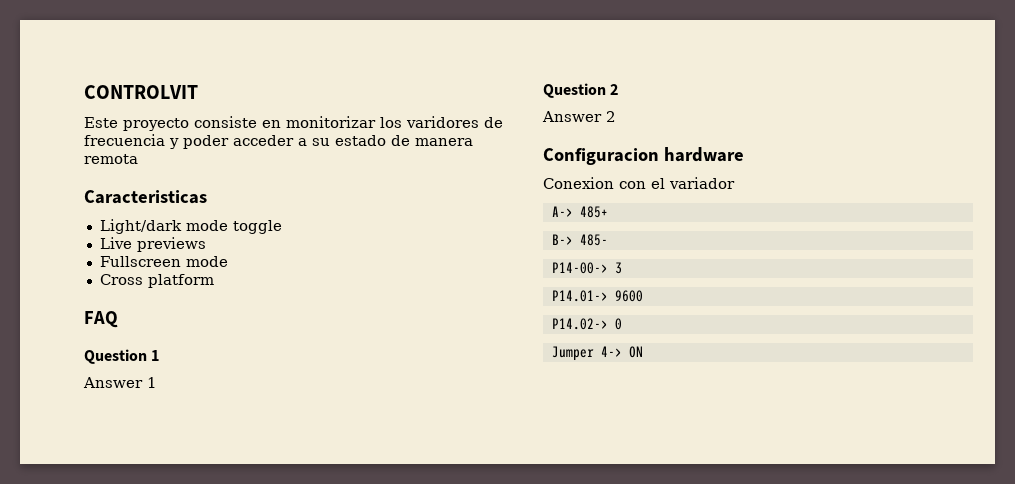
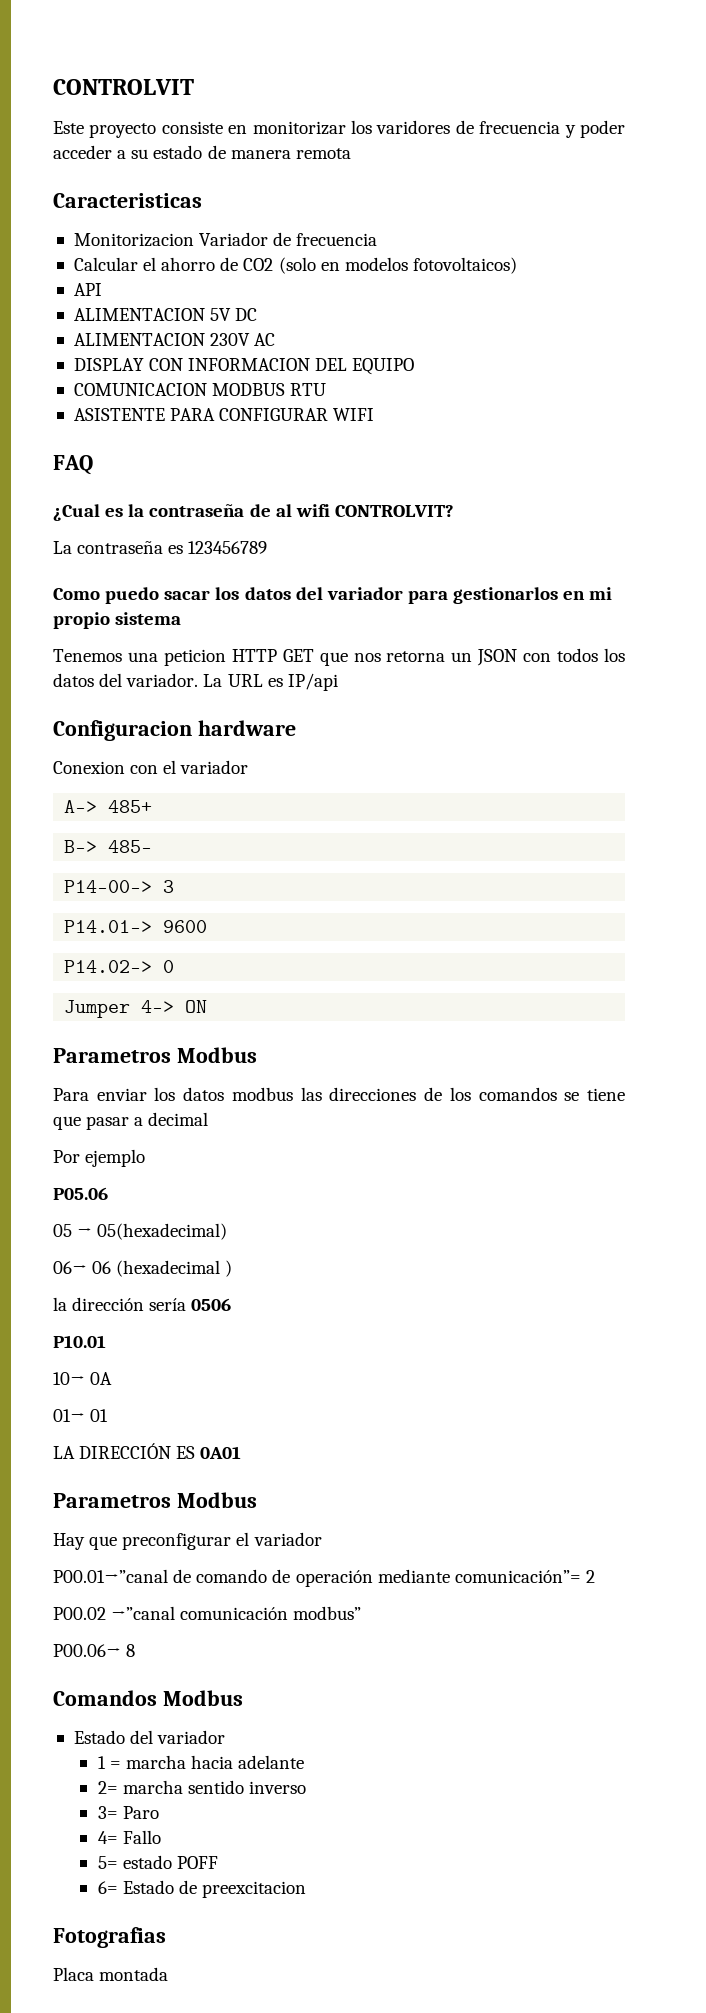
- Light/dark mode toggle
- Live previews
- Fullscreen mode
- Cross platform
+ Monitorizacion Variador de frecuencia
+ Calcular el ahorro de CO2 (solo en modelos fotovoltaicos)
+ API
+ ALIMENTACION 5V DC
+ ALIMENTACION 230V AC
+ DISPLAY CON INFORMACION DEL EQUIPO
+ COMUNICACION MODBUS RTU
+ ASISTENTE PARA CONFIGURAR WIFI
  FAQ
- Question 1
- Answer 1
- Question 2
- Answer 2
+ ¿Cual es la contraseña de al wifi CONTROLVIT?
+ La contraseña es 123456789
+ Como puedo sacar los datos del variador para gestionarlos en mi propio sistema
+ Tenemos una peticion HTTP GET que nos retorna un JSON con todos los datos del variador. La URL es IP/api
  Jumper 4-> ON
+ Parametros Modbus
+ Para enviar los datos modbus las direcciones de los comandos se tiene que pasar a decimal
+ Por ejemplo
+ P05.06
+ 05 → 05(hexadecimal)
+ 06→ 06 (hexadecimal )
+ la dirección sería 0506
+ P10.01
+ 10→ 0A
+ 01→ 01
+ LA DIRECCIÓN ES 0A01
+ Parametros Modbus
+ Hay que preconfigurar el variador
+ P00.01→”canal de comando de operación mediante comunicación”= 2
+ P00.02 →”canal comunicación modbus”
+ P00.06→ 8
+ Comandos Modbus
+ Estado del variador
+ 1 = marcha hacia adelante
+ 2= marcha sentido inverso
+ 3= Paro
+ 4= Fallo
+ 5= estado POFF
+ 6= Estado de preexcitacion
+ Fotografias
+ Placa montada

